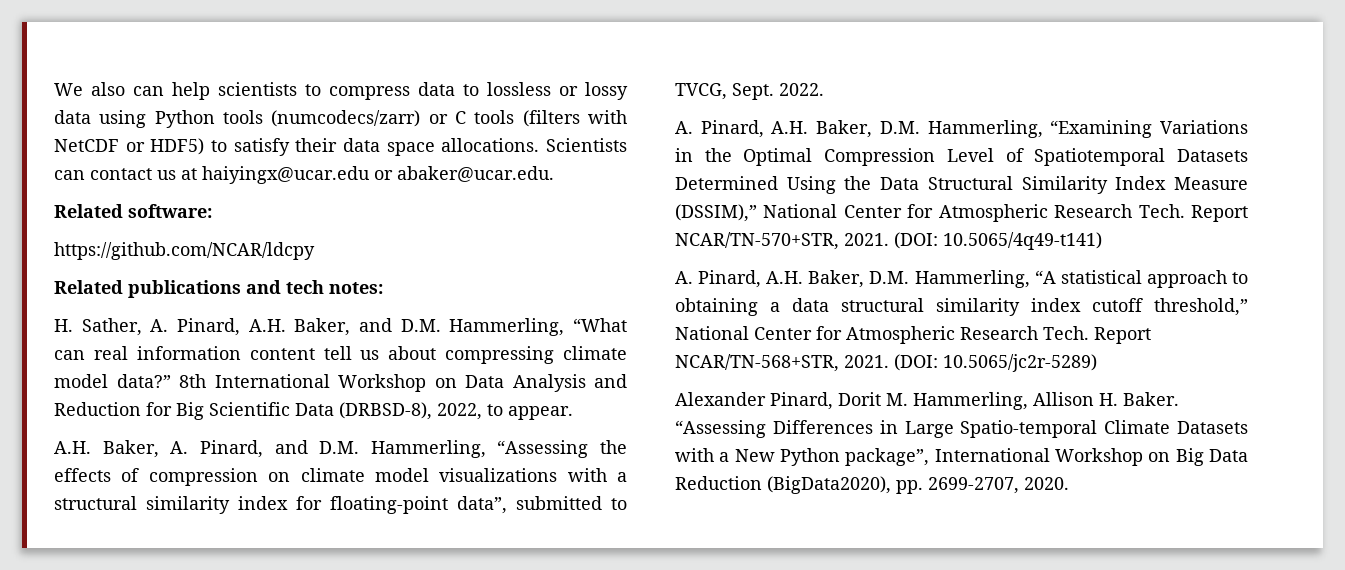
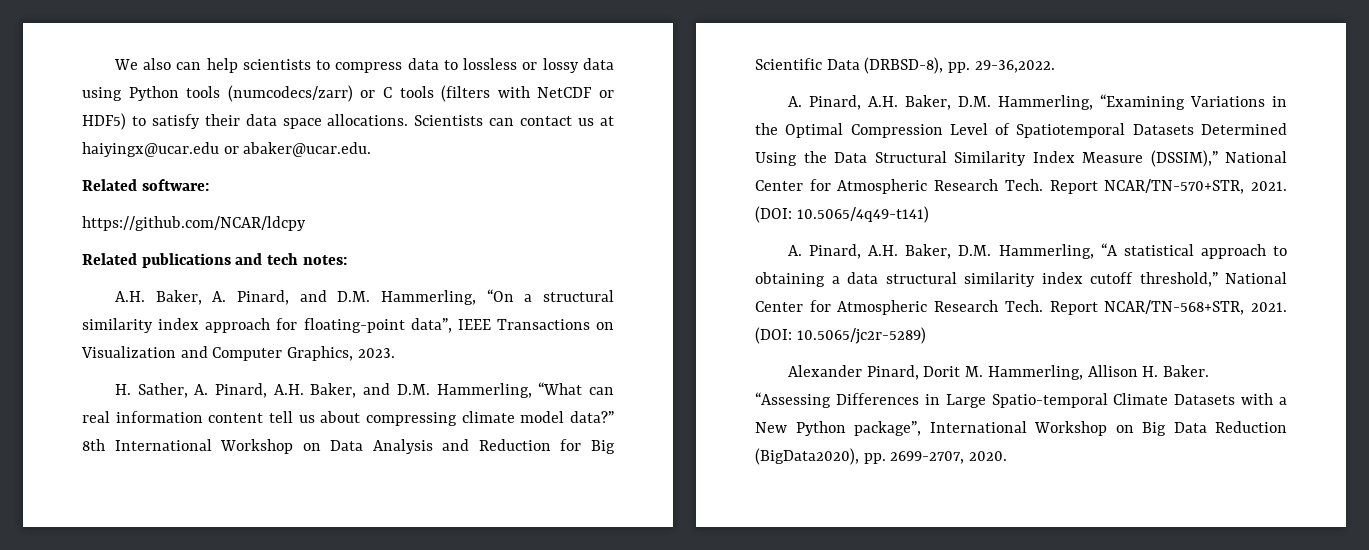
+ A.H. Baker, A. Pinard, and D.M. Hammerling, “On a structural similarity index approach for floating-point data”, IEEE Transactions on Visualization and Computer Graphics, 2023.
- 8th International Workshop on Data Analysis and Reduction for Big Scientific Data (DRBSD-8), 2022, to appear.
- A.H. Baker, A. Pinard, and D.M. Hammerling, “Assessing the effects of compression on climate model visualizations with a structural similarity index for floating-point data”, submitted to TVCG, Sept. 2022.
+ 8th International Workshop on Data Analysis and Reduction for Big Scientific Data (DRBSD-8), pp. 29-36,2022.

